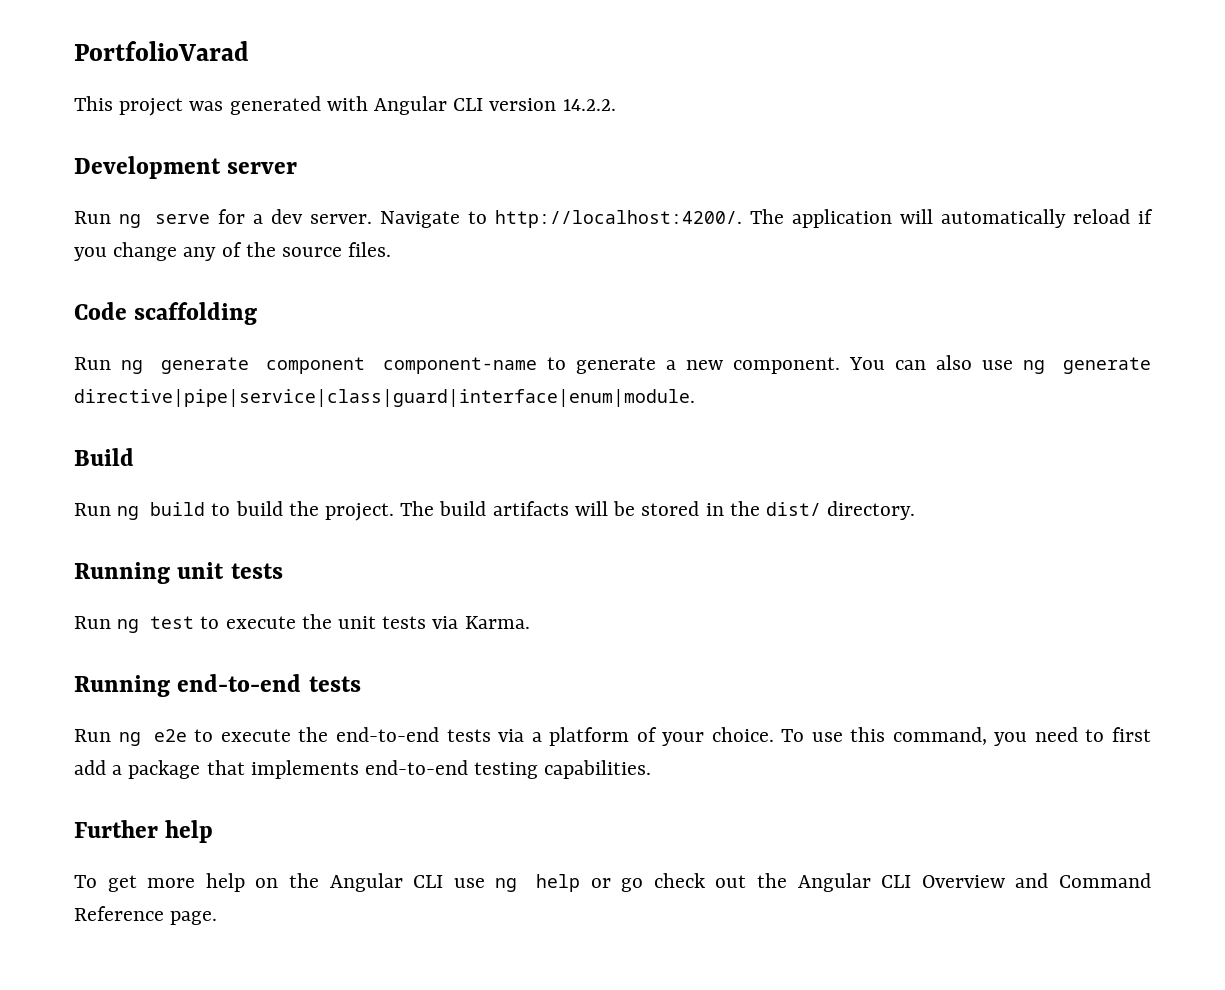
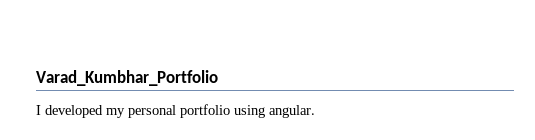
- PortfolioVarad
- This project was generated with Angular CLI version 14.2.2.
- Development server
- Run ng serve for a dev server. Navigate to http://localhost:4200/. The application will automatically reload if you change any of the source files.
- Code scaffolding
- Run ng generate component component-name to generate a new component. You can also use ng generate directive|pipe|service|class|guard|interface|enum|module.
- Build
- Run ng build to build the project. The build artifacts will be stored in the dist/ directory.
- Running unit tests
- Run ng test to execute the unit tests via Karma.
- Running end-to-end tests
- Run ng e2e to execute the end-to-end tests via a platform of your choice. To use this command, you need to first add a package that implements end-to-end testing capabilities.
- Further help
- To get more help on the Angular CLI use ng help or go check out the Angular CLI Overview and Command Reference page.
+ Varad_Kumbhar_Portfolio
+ I developed my personal portfolio using angular.

